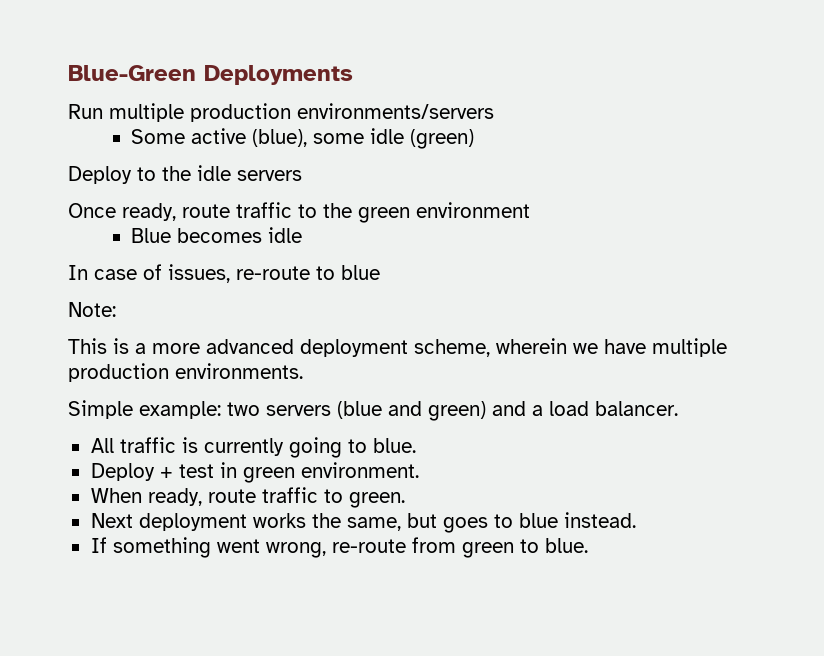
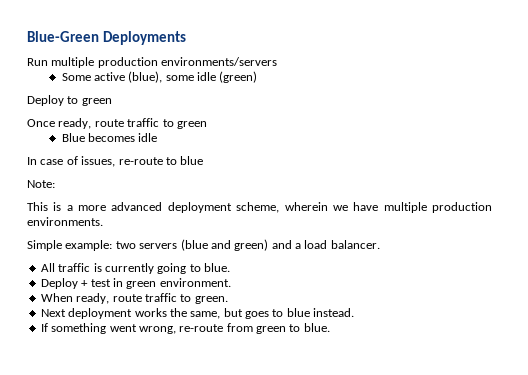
- Deploy to the idle servers
+ Deploy to green
- Once ready, route traffic to the green environment
+ Once ready, route traffic to green

